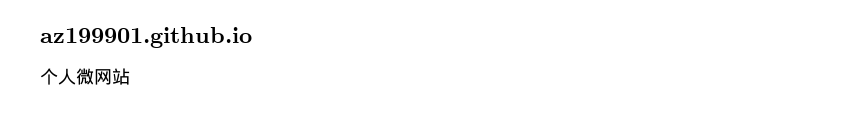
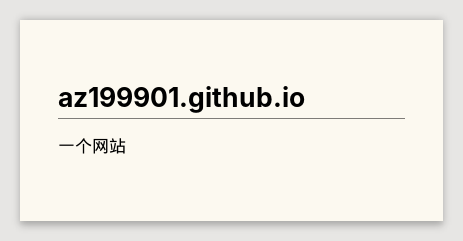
- 个人微网站
+ 一个网站

